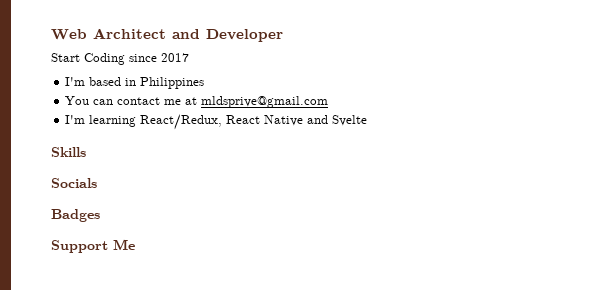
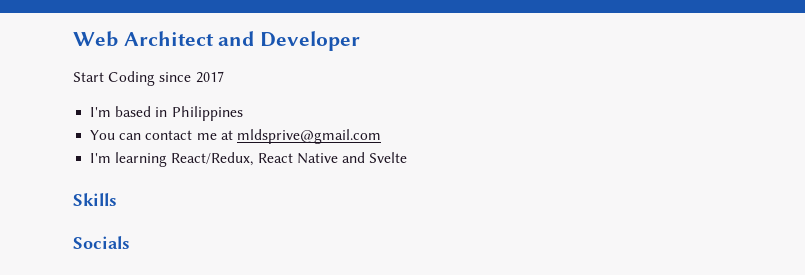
- Badges
- Support Me

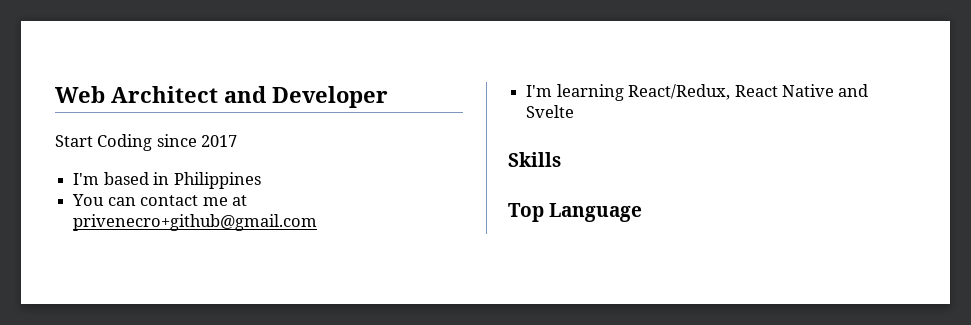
- You can contact me at mldsprive@gmail.com
+ You can contact me at privenecro+github@gmail.com
- Socials
+ Top Language

